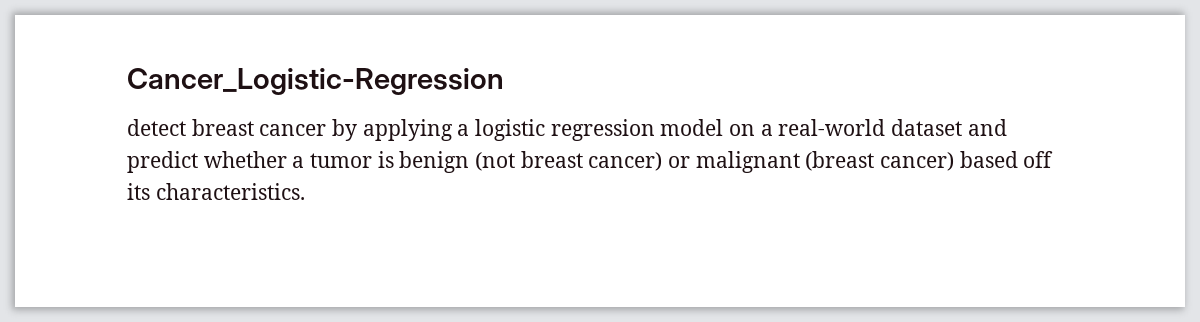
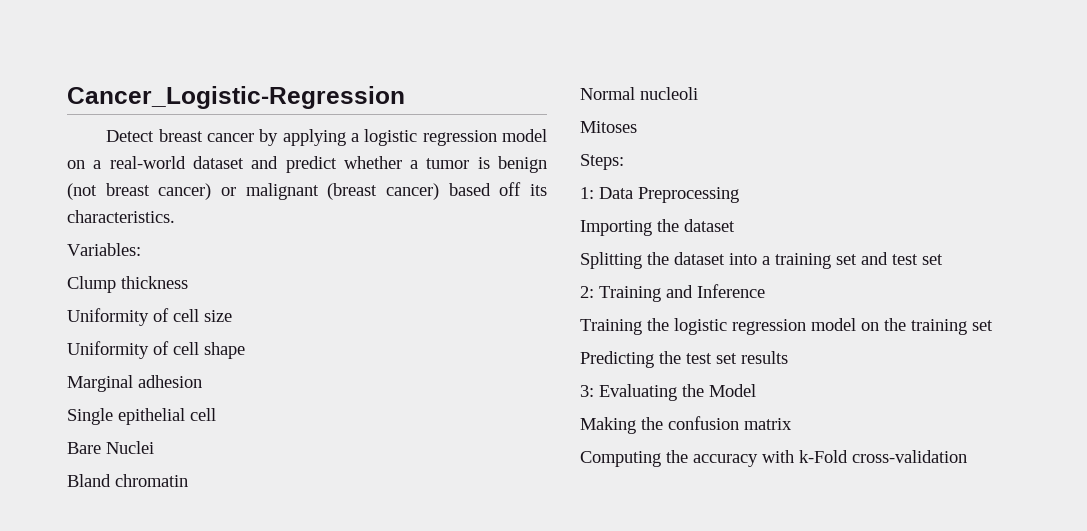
- detect breast cancer by applying a logistic regression model on a real-world dataset and predict whether a tumor is benign (not breast cancer) or malignant (breast cancer) based off its characteristics.
+ Detect breast cancer by applying a logistic regression model on a real-world dataset and predict whether a tumor is benign (not breast cancer) or malignant (breast cancer) based off its characteristics.
+ Variables:
+ Clump thickness
+ Uniformity of cell size
+ Uniformity of cell shape
+ Marginal adhesion
+ Single epithelial cell
+ Bare Nuclei
+ Bland chromatin
+ Normal nucleoli
+ Mitoses
+ Steps:
+ 1: Data Preprocessing
+ Importing the dataset
+ Splitting the dataset into a training set and test set
+ 2: Training and Inference
+ Training the logistic regression model on the training set
+ Predicting the test set results
+ 3: Evaluating the Model
+ Making the confusion matrix
+ Computing the accuracy with k-Fold cross-validation

